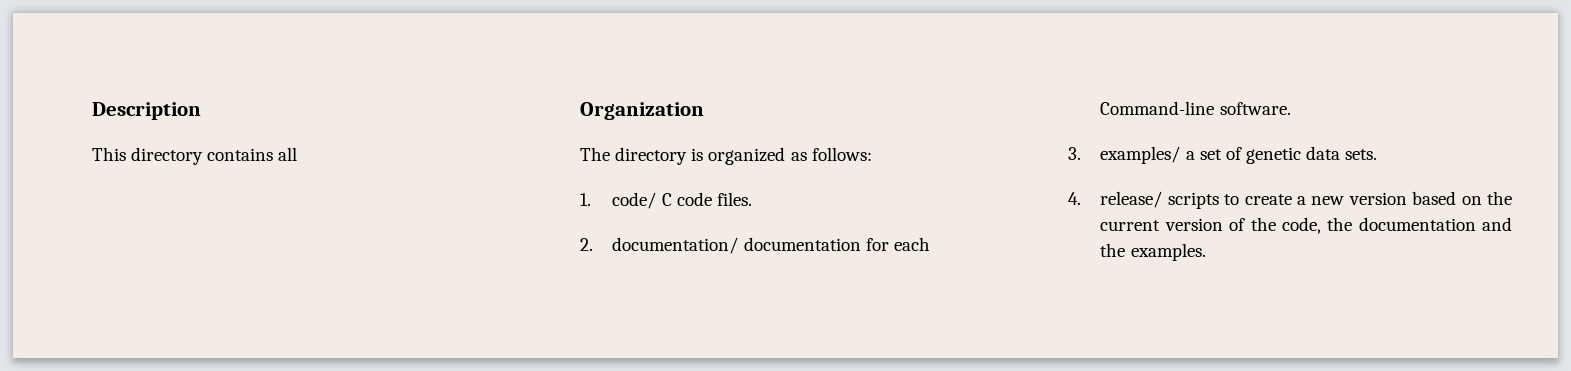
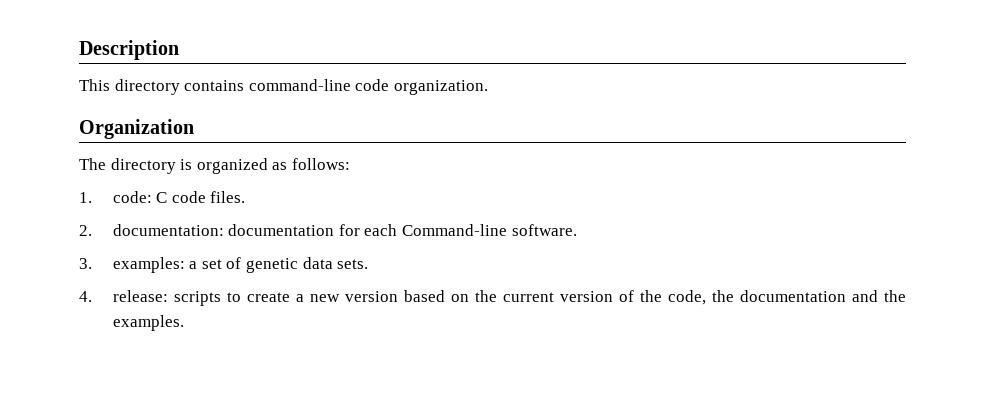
- This directory contains all
+ This directory contains command-line code organization.
- 1. code/ C code files.
+ 1. code: C code files.
- 2. documentation/ documentation for each Command-line software.
+ 2. documentation: documentation for each Command-line software.
- 3. examples/ a set of genetic data sets.
+ 3. examples: a set of genetic data sets.
- 4. release/ scripts to create a new version based on the current version of the code, the documentation and the examples.
+ 4. release: scripts to create a new version based on the current version of the code, the documentation and the examples.

